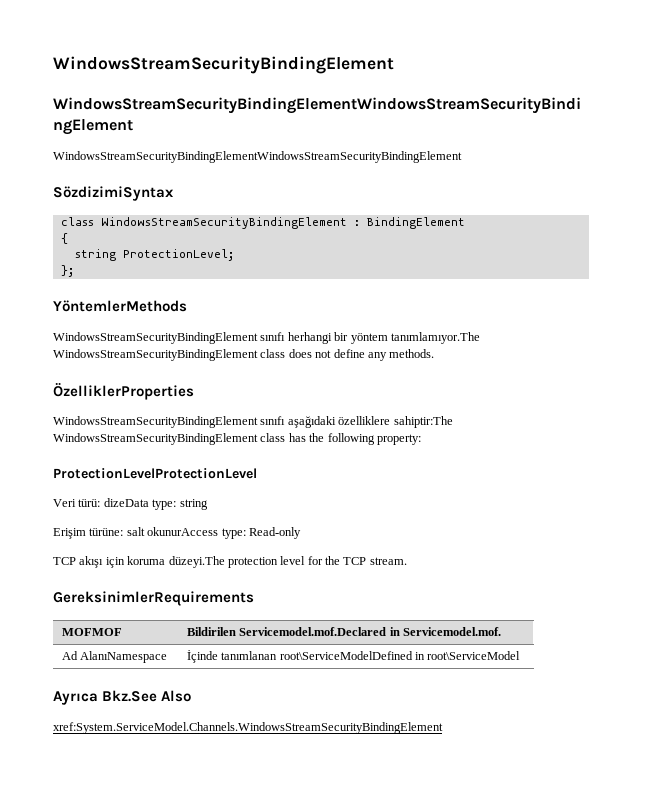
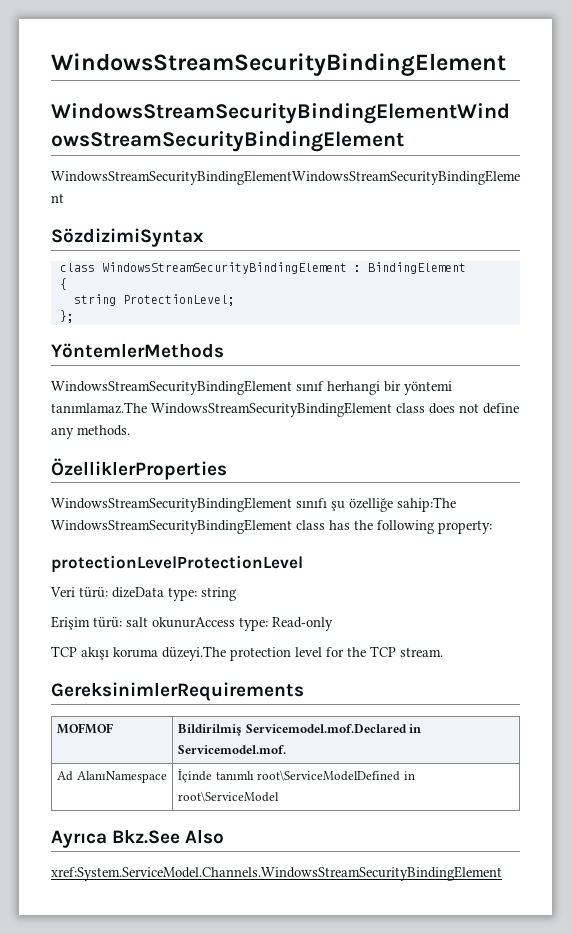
- WindowsStreamSecurityBindingElement sınıfı herhangi bir yöntem tanımlamıyor.The WindowsStreamSecurityBindingElement class does not define any methods.
+ WindowsStreamSecurityBindingElement sınıf herhangi bir yöntemi tanımlamaz.The WindowsStreamSecurityBindingElement class does not define any methods.
- WindowsStreamSecurityBindingElement sınıfı aşağıdaki özelliklere sahiptir:The WindowsStreamSecurityBindingElement class has the following property:
+ WindowsStreamSecurityBindingElement sınıfı şu özelliğe sahip:The WindowsStreamSecurityBindingElement class has the following property:
- ProtectionLevelProtectionLevel
+ protectionLevelProtectionLevel
- Erişim türüne: salt okunurAccess type: Read-only
+ Erişim türü: salt okunurAccess type: Read-only
- TCP akışı için koruma düzeyi.The protection level for the TCP stream.
+ TCP akışı koruma düzeyi.The protection level for the TCP stream.
- MOFMOF | Bildirilen Servicemodel.mof.Declared in Servicemodel.mof.
+ MOFMOF | Bildirilmiş Servicemodel.mof.Declared in Servicemodel.mof.
- Ad AlanıNamespace | İçinde tanımlanan root\ServiceModelDefined in root\ServiceModel
+ Ad AlanıNamespace | İçinde tanımlı root\ServiceModelDefined in root\ServiceModel

